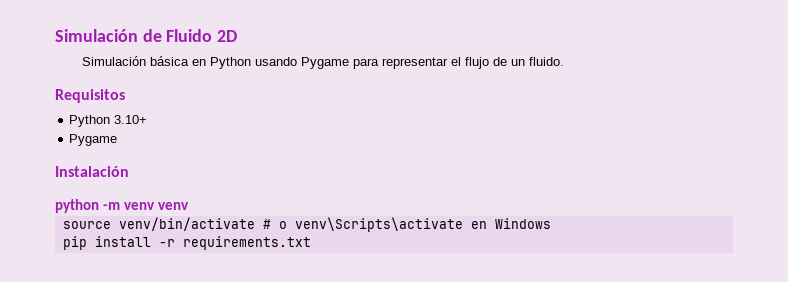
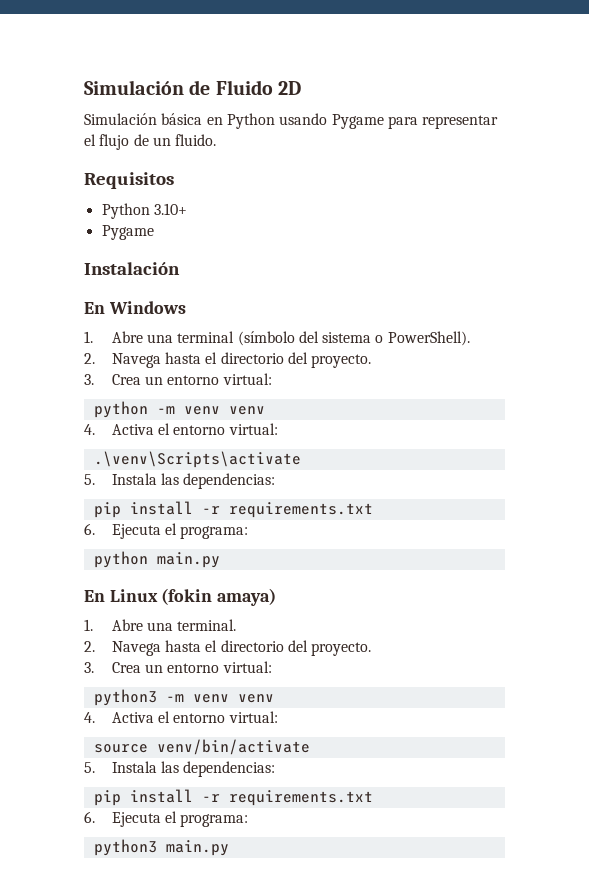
+ En Windows
+ 1. Abre una terminal (símbolo del sistema o PowerShell).
+ 2. Navega hasta el directorio del proyecto.
+ 3. Crea un entorno virtual:
  python -m venv venv
- source venv/bin/activate # o venv\Scripts\activate en Windows
+ 4. Activa el entorno virtual:
+ .\venv\Scripts\activate
+ 5. Instala las dependencias:
  pip install -r requirements.txt
+ 6. Ejecuta el programa:
+ python main.py
+ En Linux (fokin amaya)
+ 1. Abre una terminal.
+ 2. Navega hasta el directorio del proyecto.
+ 3. Crea un entorno virtual:
+ python3 -m venv venv
+ 4. Activa el entorno virtual:
+ source venv/bin/activate
+ 5. Instala las dependencias:
+ pip install -r requirements.txt
+ 6. Ejecuta el programa:
+ python3 main.py

